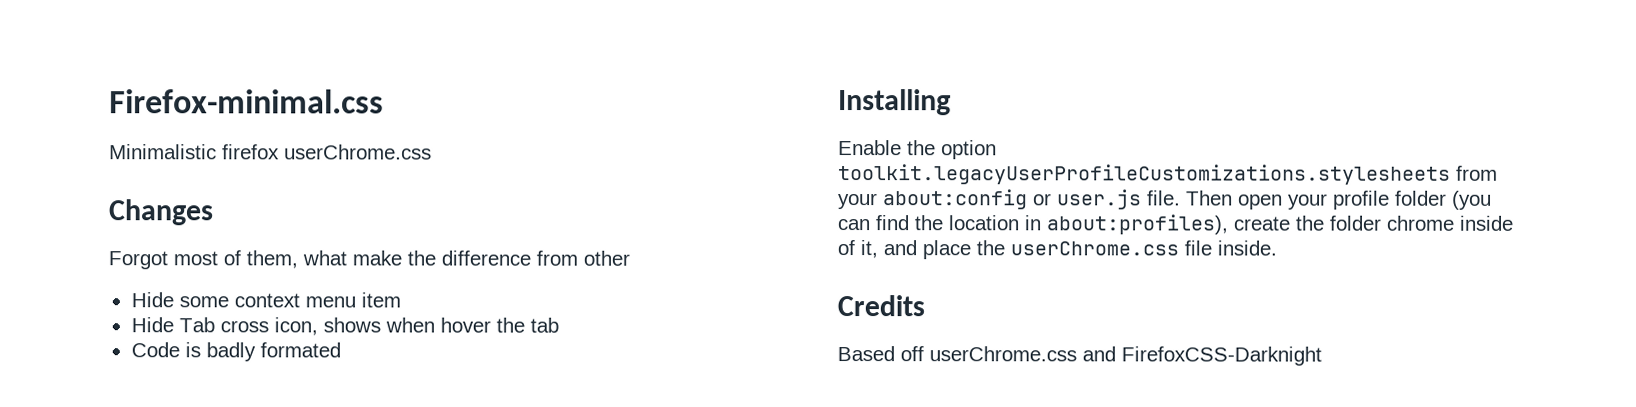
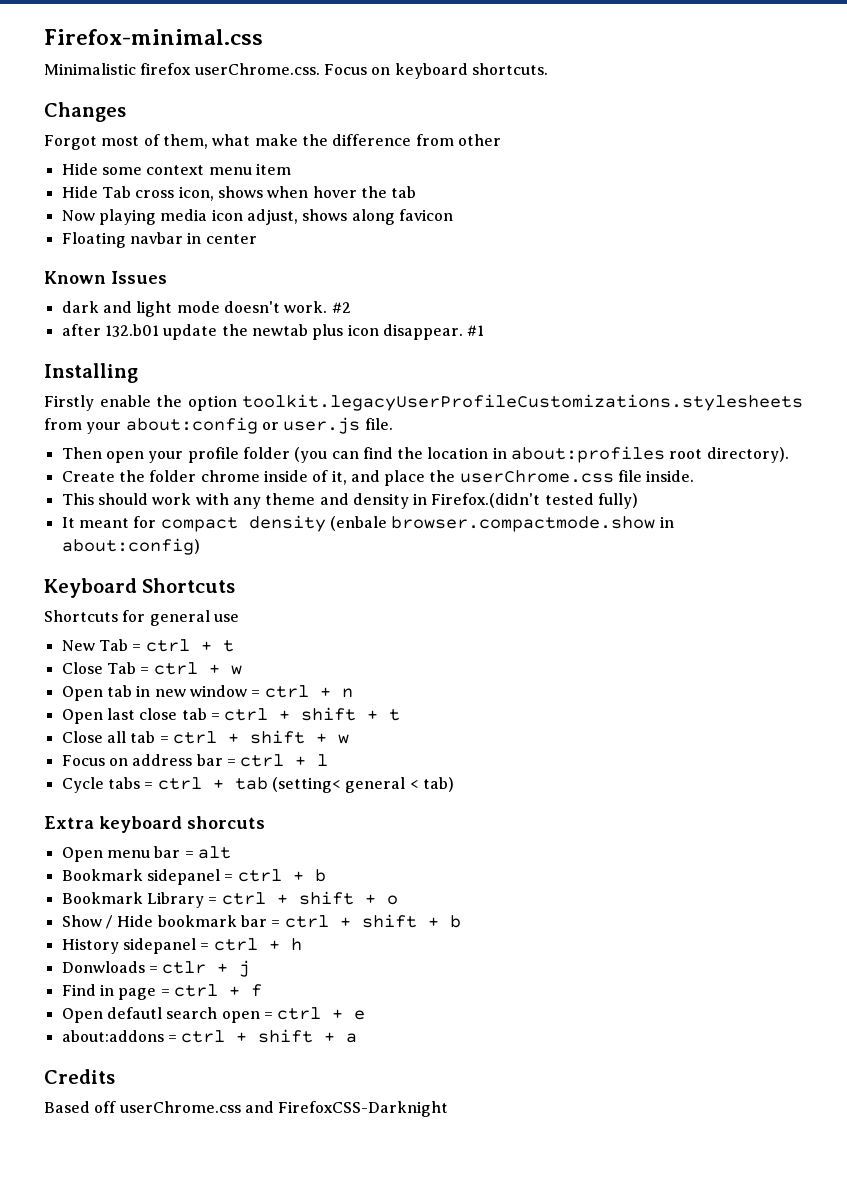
- Minimalistic firefox userChrome.css
+ Minimalistic firefox userChrome.css. Focus on keyboard shortcuts.
- Code is badly formated
+ Now playing media icon adjust, shows along favicon
+ Floating navbar in center
+ Known Issues
+ dark and light mode doesn't work. #2
+ after 132.b01 update the newtab plus icon disappear. #1
- Enable the option toolkit.legacyUserProfileCustomizations.stylesheets from your about:config or user.js file. Then open your profile folder (you can find the location in about:profiles), create the folder chrome inside of it, and place the userChrome.css file inside.
+ Firstly enable the option toolkit.legacyUserProfileCustomizations.stylesheets from your about:config or user.js file.
+ Then open your profile folder (you can find the location in about:profiles root directory).
+ Create the folder chrome inside of it, and place the userChrome.css file inside.
+ This should work with any theme and density in Firefox.(didn't tested fully)
+ It meant for compact density (enbale browser.compactmode.show in about:config)
+ Keyboard Shortcuts
+ Shortcuts for general use
+ New Tab = ctrl + t
+ Close Tab = ctrl + w
+ Open tab in new window = ctrl + n
+ Open last close tab = ctrl + shift + t
+ Close all tab = ctrl + shift + w
+ Focus on address bar = ctrl + l
+ Cycle tabs = ctrl + tab (setting< general < tab)
+ Extra keyboard shorcuts
+ Open menu bar = alt
+ Bookmark sidepanel = ctrl + b
+ Bookmark Library = ctrl + shift + o
+ Show / Hide bookmark bar = ctrl + shift + b
+ History sidepanel = ctrl + h
+ Donwloads = ctlr + j
+ Find in page = ctrl + f
+ Open defautl search open = ctrl + e
+ about:addons = ctrl + shift + a

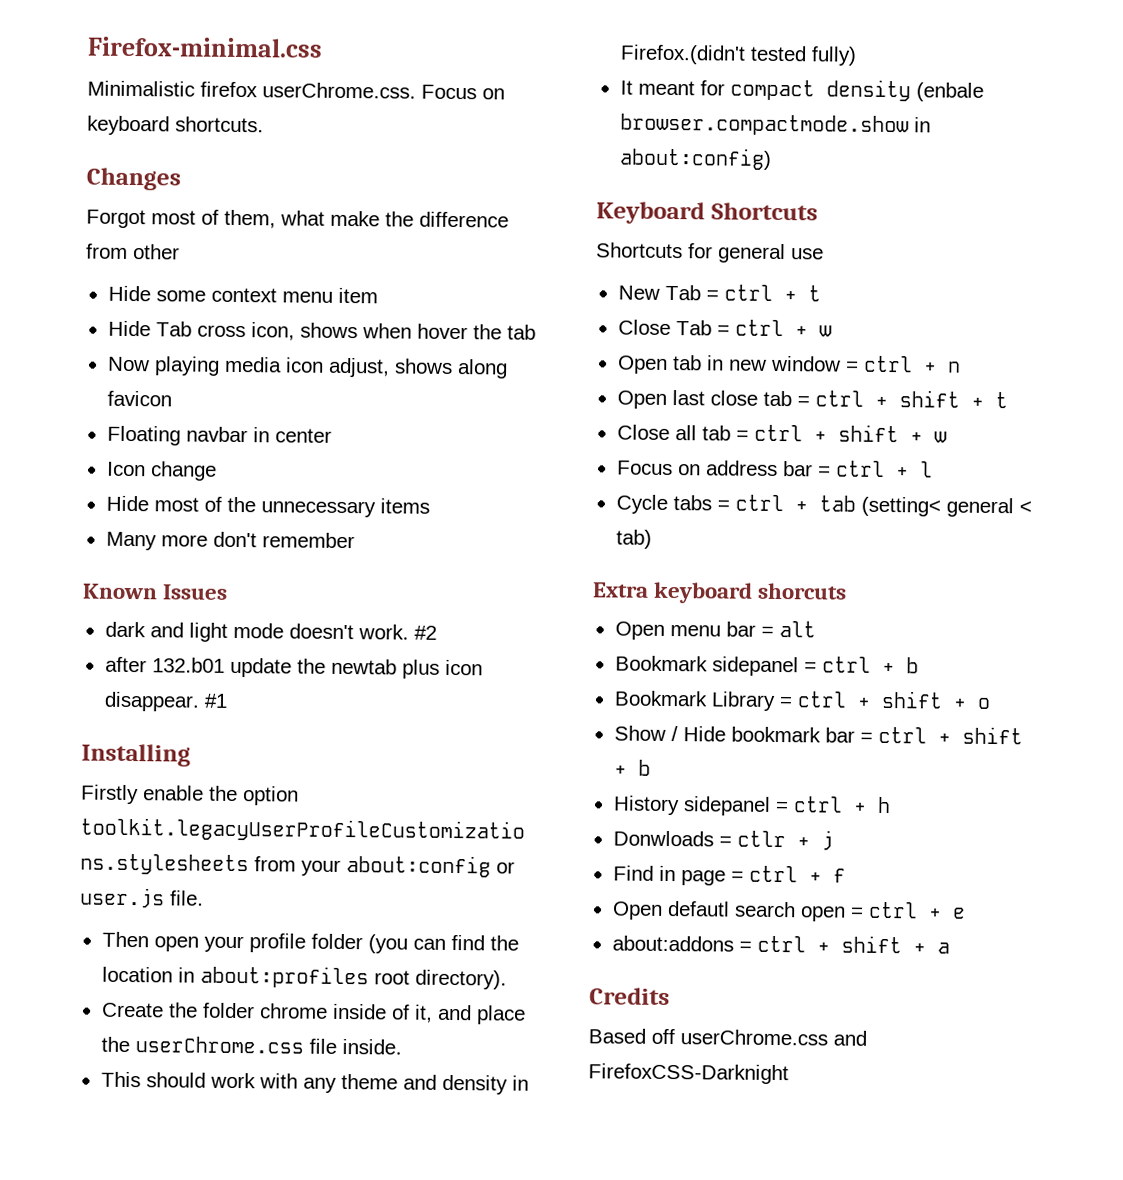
+ Icon change
+ Hide most of the unnecessary items
+ Many more don't remember

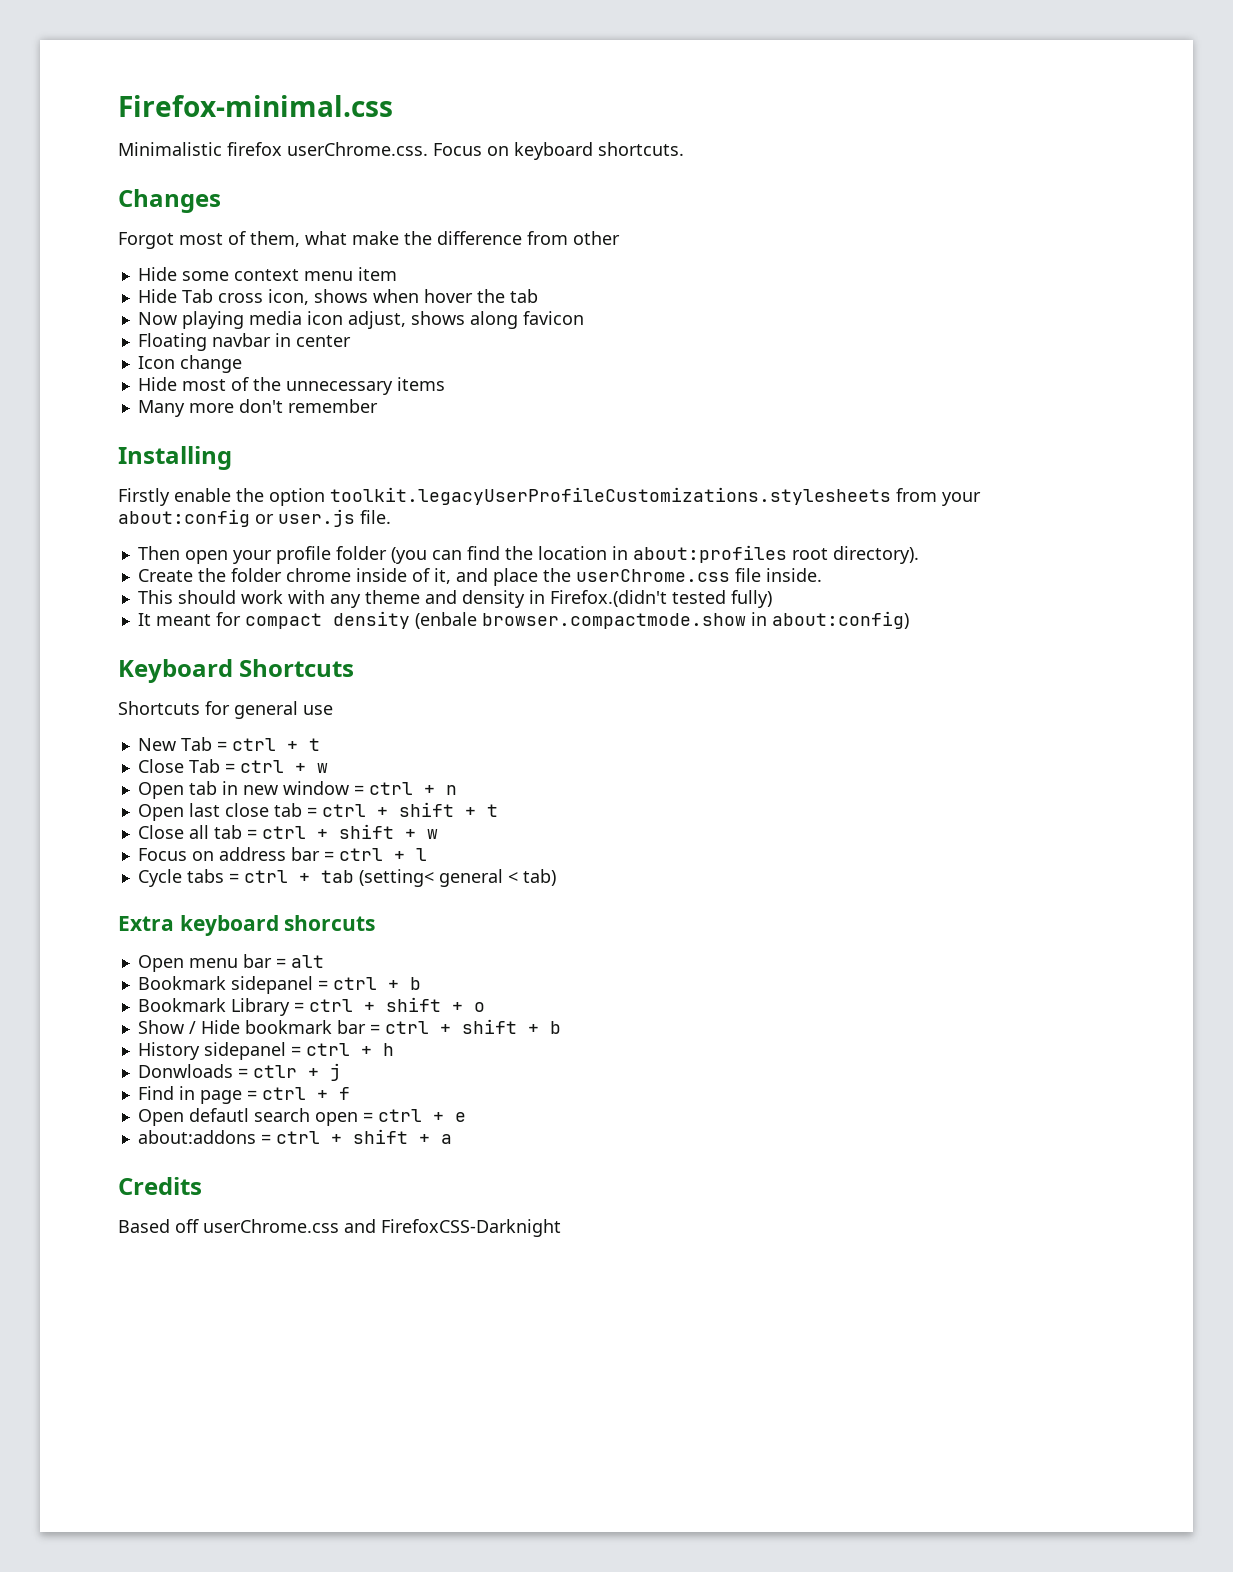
- Known Issues
- dark and light mode doesn't work. #2
- after 132.b01 update the newtab plus icon disappear. #1

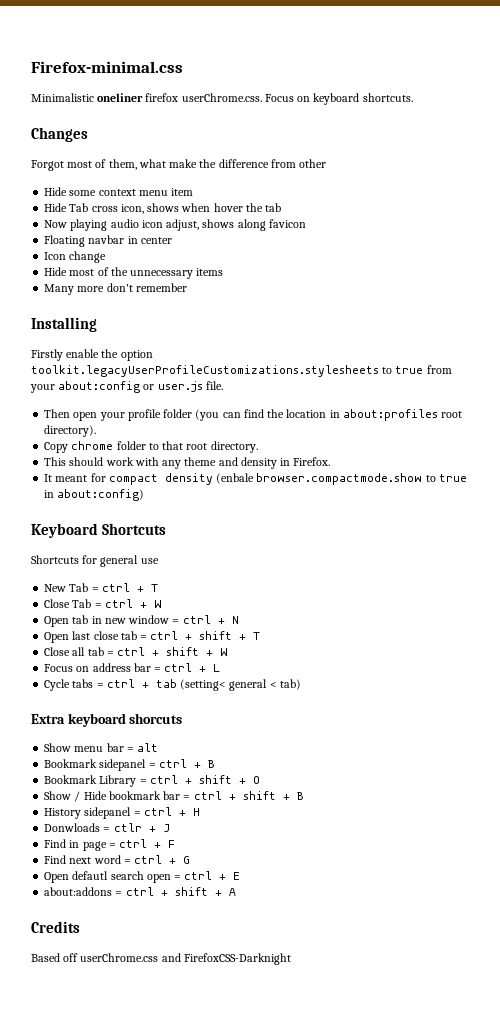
- Minimalistic firefox userChrome.css. Focus on keyboard shortcuts.
+ Minimalistic oneliner firefox userChrome.css. Focus on keyboard shortcuts.
- Now playing media icon adjust, shows along favicon
+ Now playing audio icon adjust, shows along favicon
- Firstly enable the option toolkit.legacyUserProfileCustomizations.stylesheets from your about:config or user.js file.
+ Firstly enable the option toolkit.legacyUserProfileCustomizations.stylesheets to true from your about:config or user.js file.
- Create the folder chrome inside of it, and place the userChrome.css file inside.
+ Copy chrome folder to that root directory.
- This should work with any theme and density in Firefox.(didn't tested fully)
+ This should work with any theme and density in Firefox.
- It meant for compact density (enbale browser.compactmode.show in about:config)
+ It meant for compact density (enbale browser.compactmode.show to true in about:config)
- New Tab = ctrl + t
+ New Tab = ctrl + T
- Close Tab = ctrl + w
+ Close Tab = ctrl + W
- Open tab in new window = ctrl + n
+ Open tab in new window = ctrl + N
- Open last close tab = ctrl + shift + t
+ Open last close tab = ctrl + shift + T
- Close all tab = ctrl + shift + w
+ Close all tab = ctrl + shift + W
- Focus on address bar = ctrl + l
+ Focus on address bar = ctrl + L
- Open menu bar = alt
+ Show menu bar = alt
- Bookmark sidepanel = ctrl + b
+ Bookmark sidepanel = ctrl + B
- Bookmark Library = ctrl + shift + o
+ Bookmark Library = ctrl + shift + O
- Show / Hide bookmark bar = ctrl + shift + b
+ Show / Hide bookmark bar = ctrl + shift + B
- History sidepanel = ctrl + h
+ History sidepanel = ctrl + H
- Donwloads = ctlr + j
+ Donwloads = ctlr + J
- Find in page = ctrl + f
+ Find in page = ctrl + F
+ Find next word = ctrl + G
- Open defautl search open = ctrl + e
+ Open defautl search open = ctrl + E
- about:addons = ctrl + shift + a
+ about:addons = ctrl + shift + A

